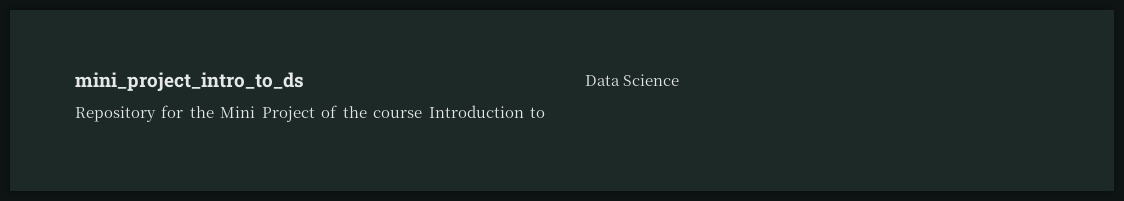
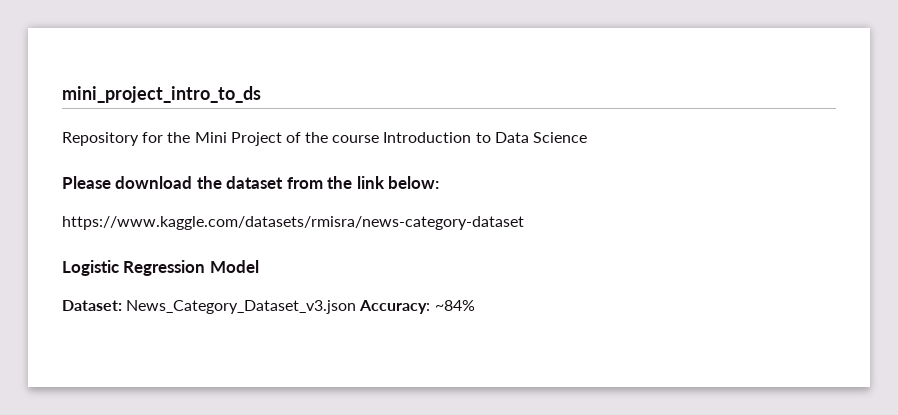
+ Please download the dataset from the link below:
+ https://www.kaggle.com/datasets/rmisra/news-category-dataset
+ Logistic Regression Model
+ Dataset: News_Category_Dataset_v3.json Accuracy: ~84%

